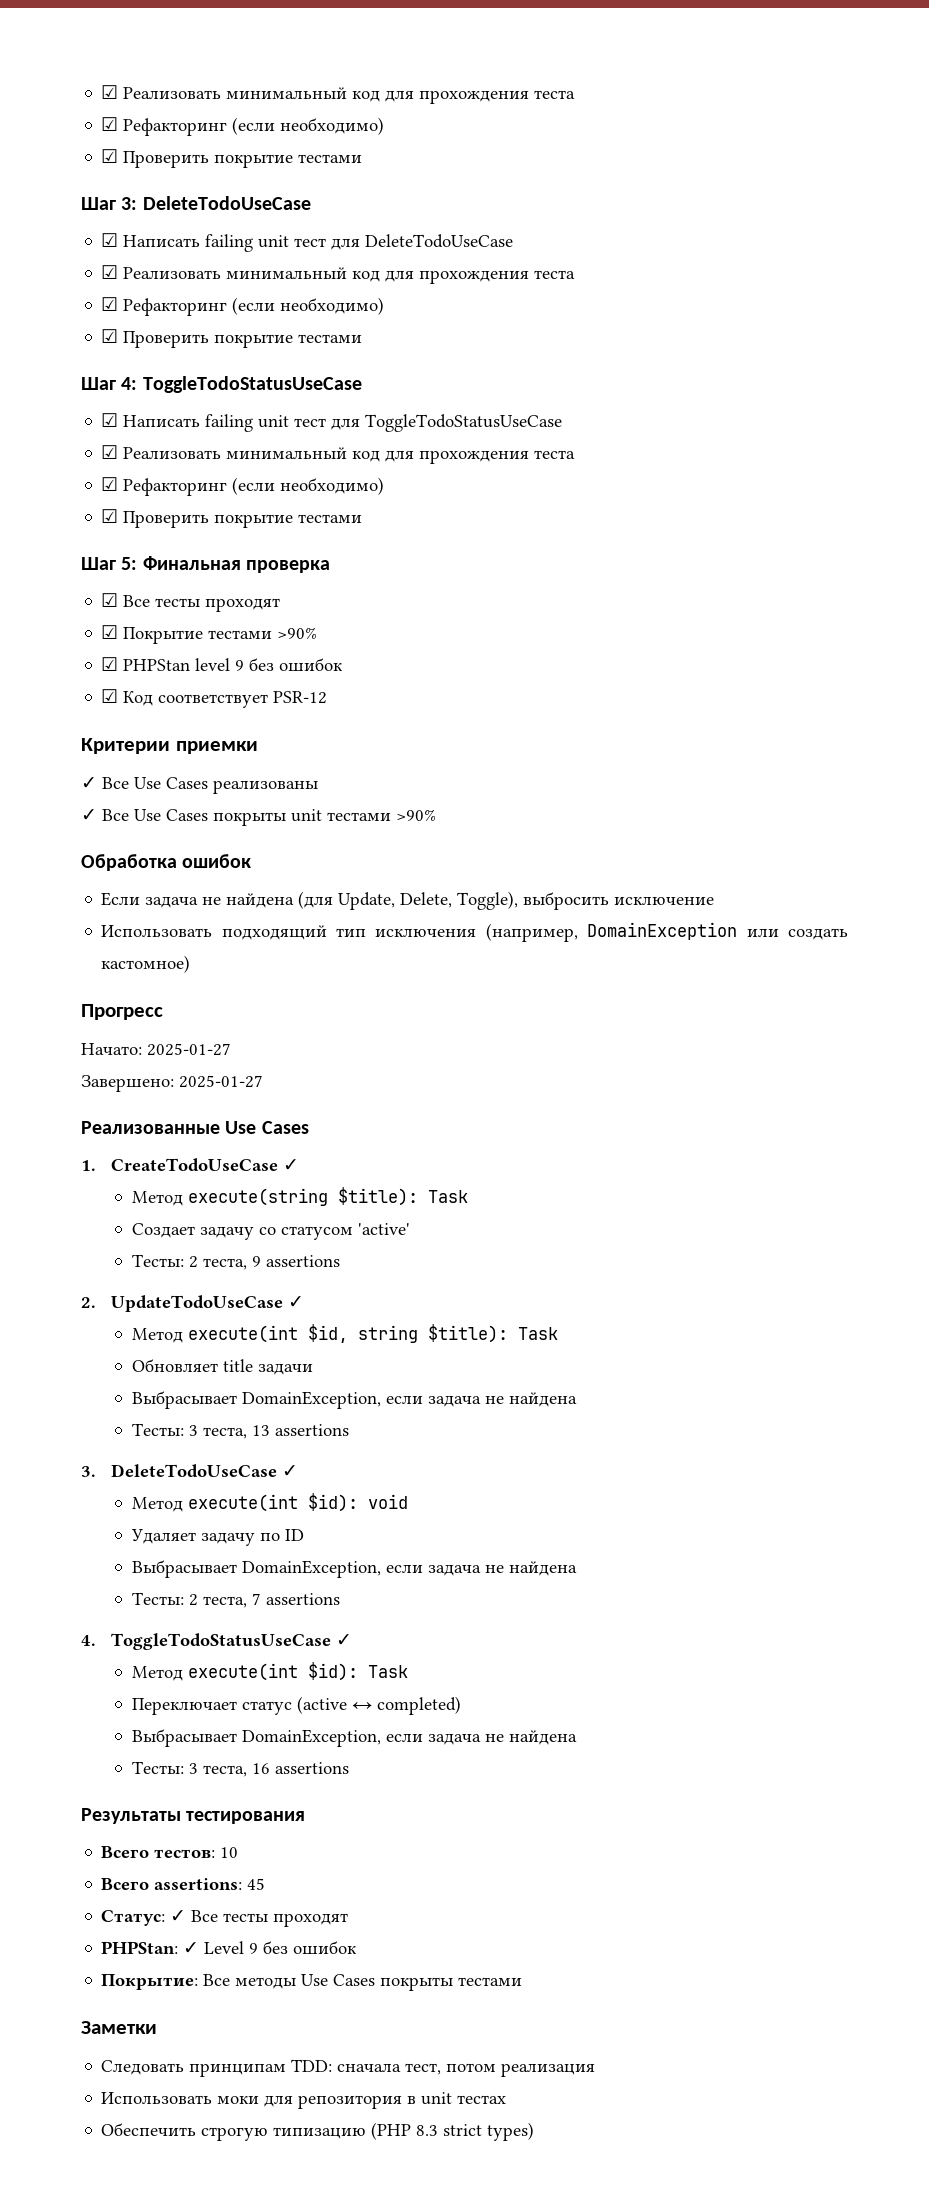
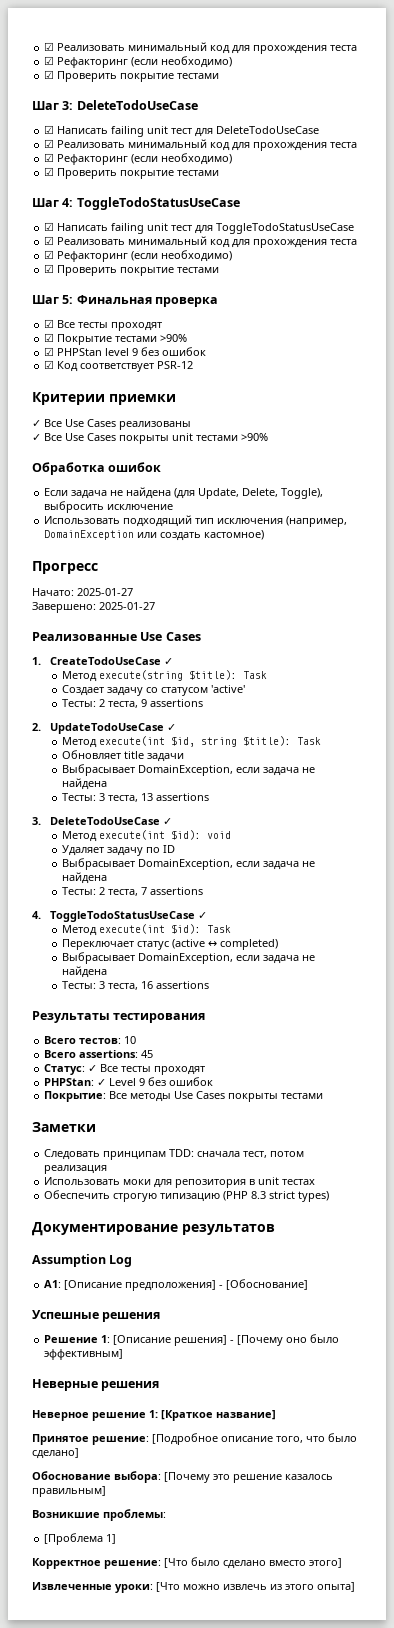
+ Документирование результатов
+ Assumption Log
+ A1: [Описание предположения] - [Обоснование]
+ Успешные решения
+ Решение 1: [Описание решения] - [Почему оно было эффективным]
+ Неверные решения
+ Неверное решение 1: [Краткое название]
+ Принятое решение: [Подробное описание того, что было сделано]
+ Обоснование выбора: [Почему это решение казалось правильным]
+ Возникшие проблемы:
+ [Проблема 1]
+ Корректное решение: [Что было сделано вместо этого]
+ Извлеченные уроки: [Что можно извлечь из этого опыта]

